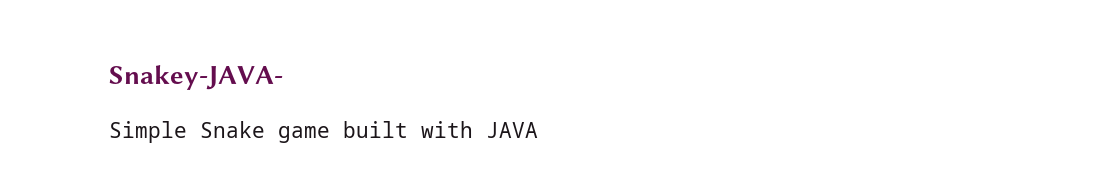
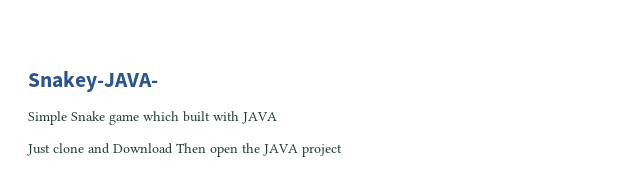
- Simple Snake game built with JAVA
+ Simple Snake game which built with JAVA
+ Just clone and Download Then open the JAVA project

